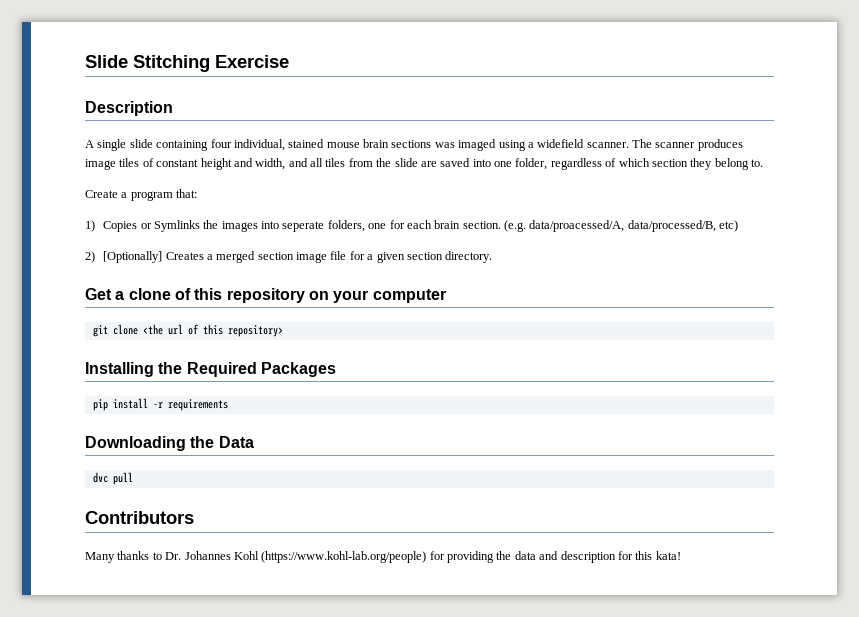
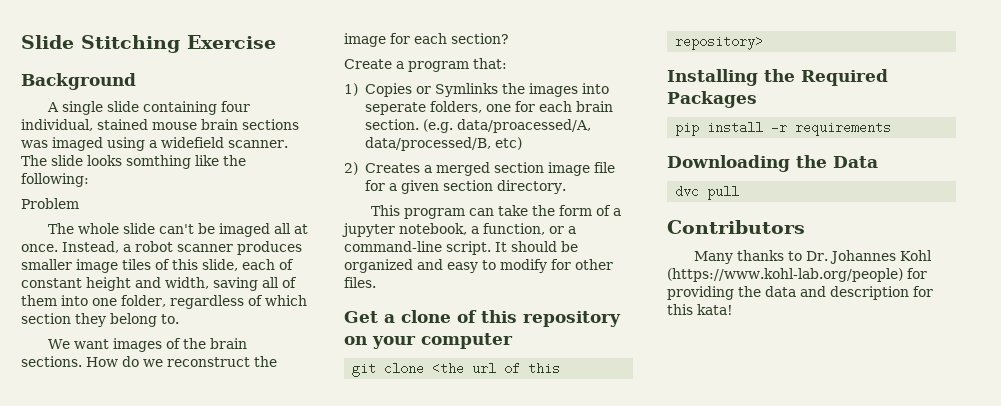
- Description
+ Background
- The scanner produces image tiles of constant height and width, and all tiles from the slide are saved into one folder, regardless of which section they belong to.
+ The slide looks somthing like the following:
+ Problem
+ The whole slide can't be imaged all at once. Instead, a robot scanner produces smaller image tiles of this slide, each of constant height and width, saving all of them into one folder, regardless of which section they belong to.
+ We want images of the brain sections. How do we reconstruct the image for each section?
- 2) [Optionally] Creates a merged section image file for a given section directory.
+ 2) Creates a merged section image file for a given section directory.
+ This program can take the form of a jupyter notebook, a function, or a command-line script. It should be organized and easy to modify for other files.

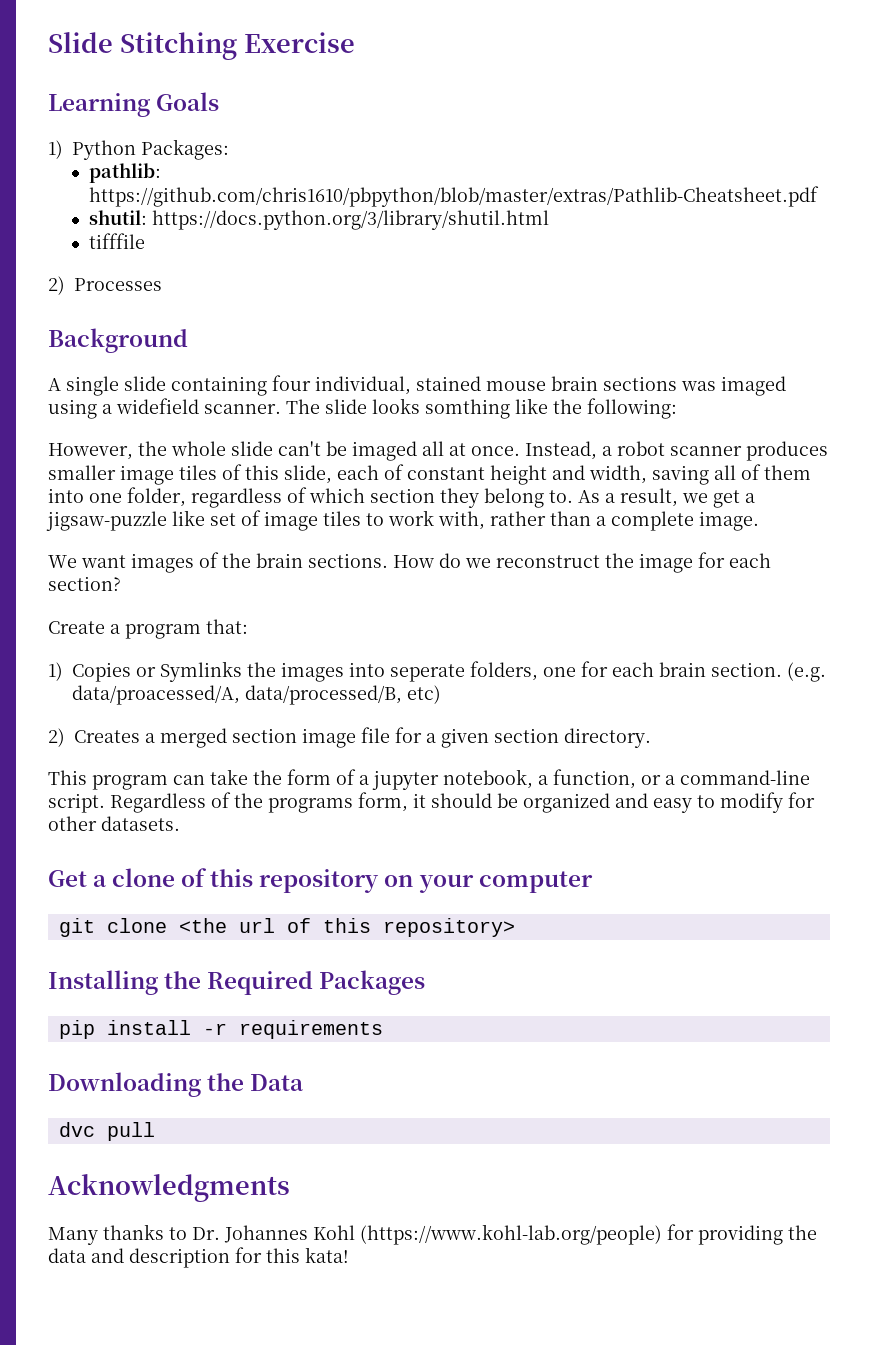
+ Learning Goals
+ 1) Python Packages:
+ pathlib: https://github.com/chris1610/pbpython/blob/master/extras/Pathlib-Cheatsheet.pdf
+ shutil: https://docs.python.org/3/library/shutil.html
+ tifffile
+ 2) Processes
- Problem
- The whole slide can't be imaged all at once.
+ However, the whole slide can't be imaged all at once.
+ As a result, we get a jigsaw-puzzle like set of image tiles to work with, rather than a complete image.
- It should be organized and easy to modify for other files.
+ Regardless of the programs form, it should be organized and easy to modify for other datasets.
- Contributors
+ Acknowledgments

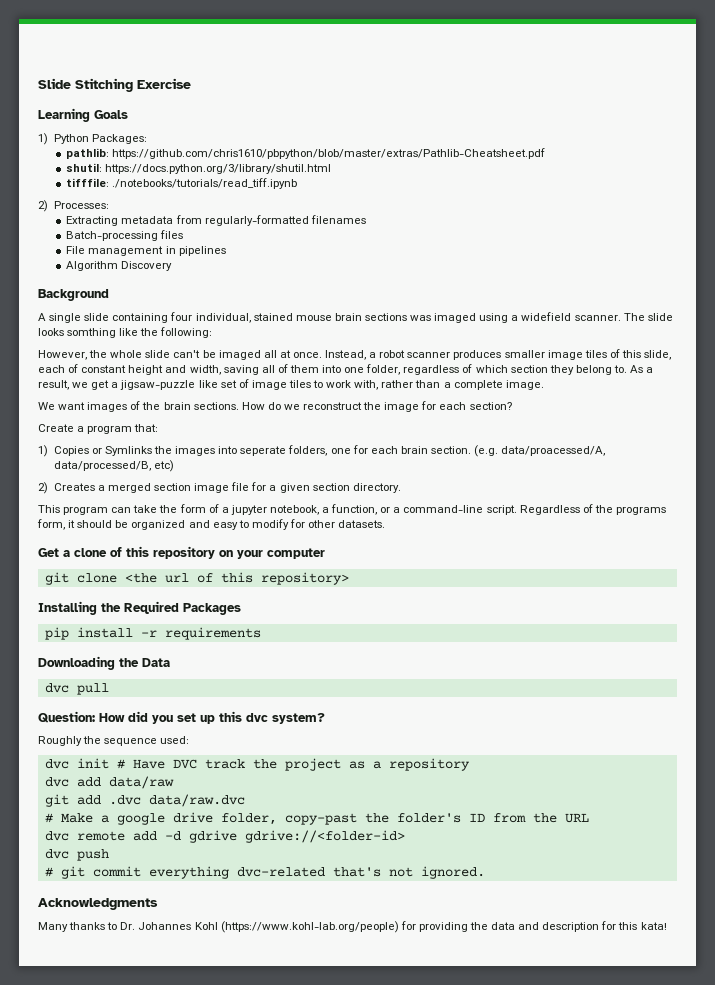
- tifffile
- 2) Processes
+ tifffile: ./notebooks/tutorials/read_tiff.ipynb
+ 2) Processes:
+ Extracting metadata from regularly-formatted filenames
+ Batch-processing files
+ File management in pipelines
+ Algorithm Discovery
+ Question: How did you set up this dvc system?
+ Roughly the sequence used:
+ dvc init # Have DVC track the project as a repository
+ dvc add data/raw
+ git add .dvc data/raw.dvc
+ # Make a google drive folder, copy-past the folder's ID from the URL
+ dvc remote add -d gdrive gdrive://<folder-id>
+ dvc push
+ # git commit everything dvc-related that's not ignored.

